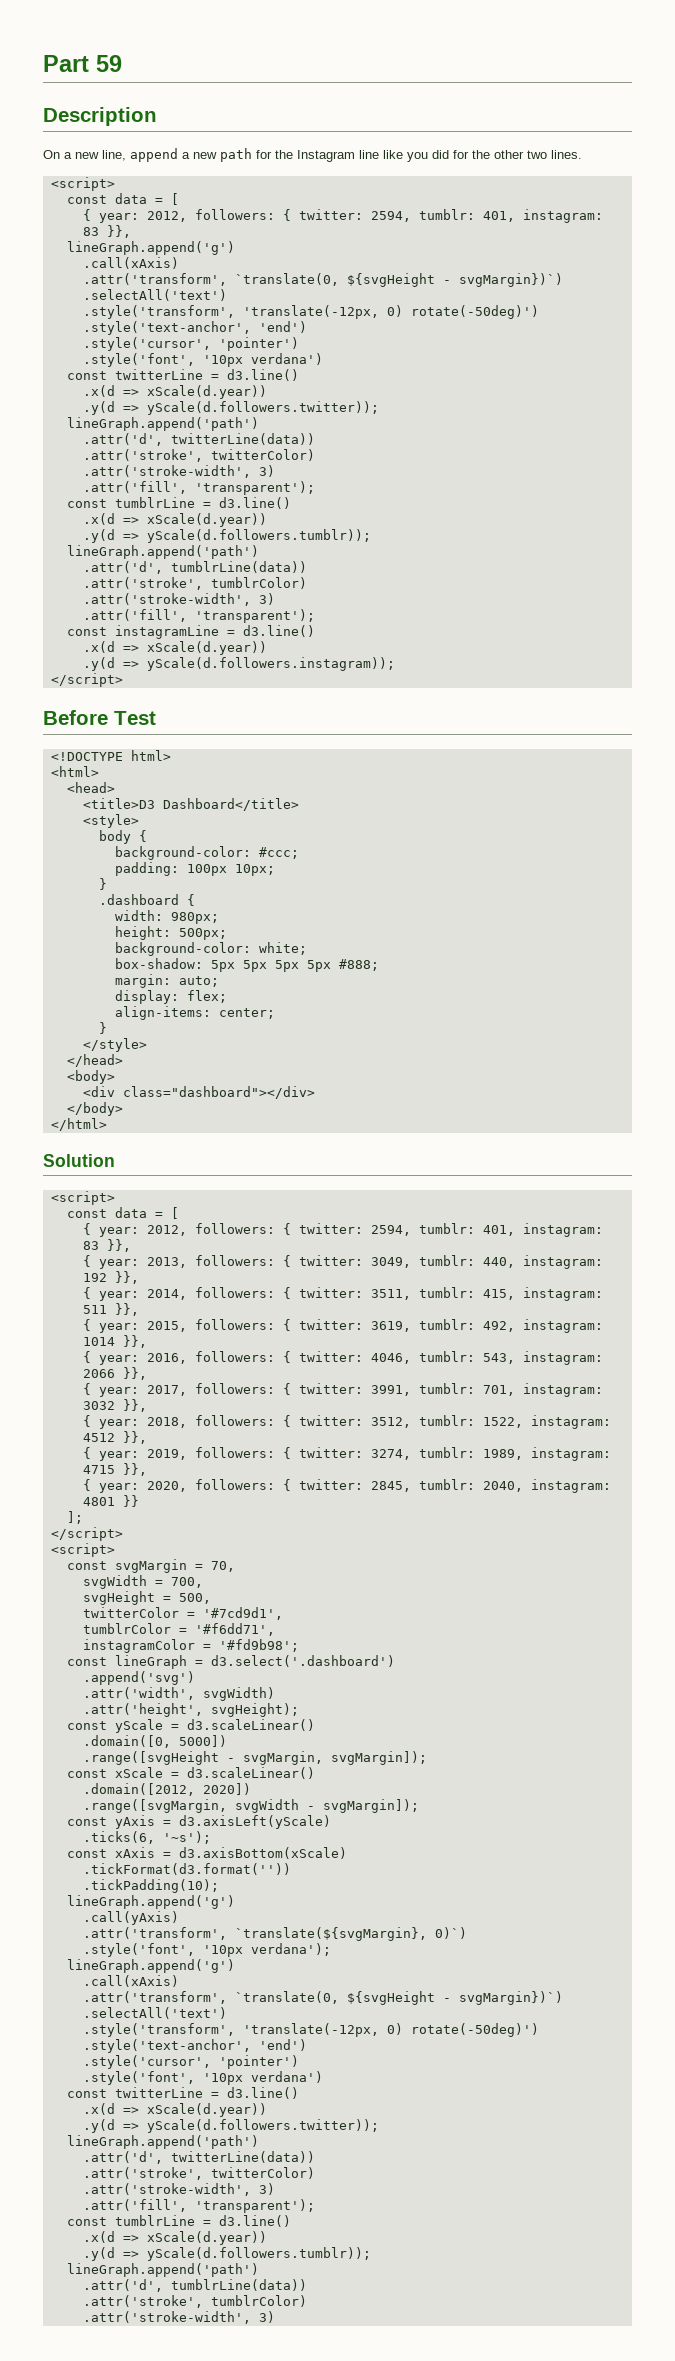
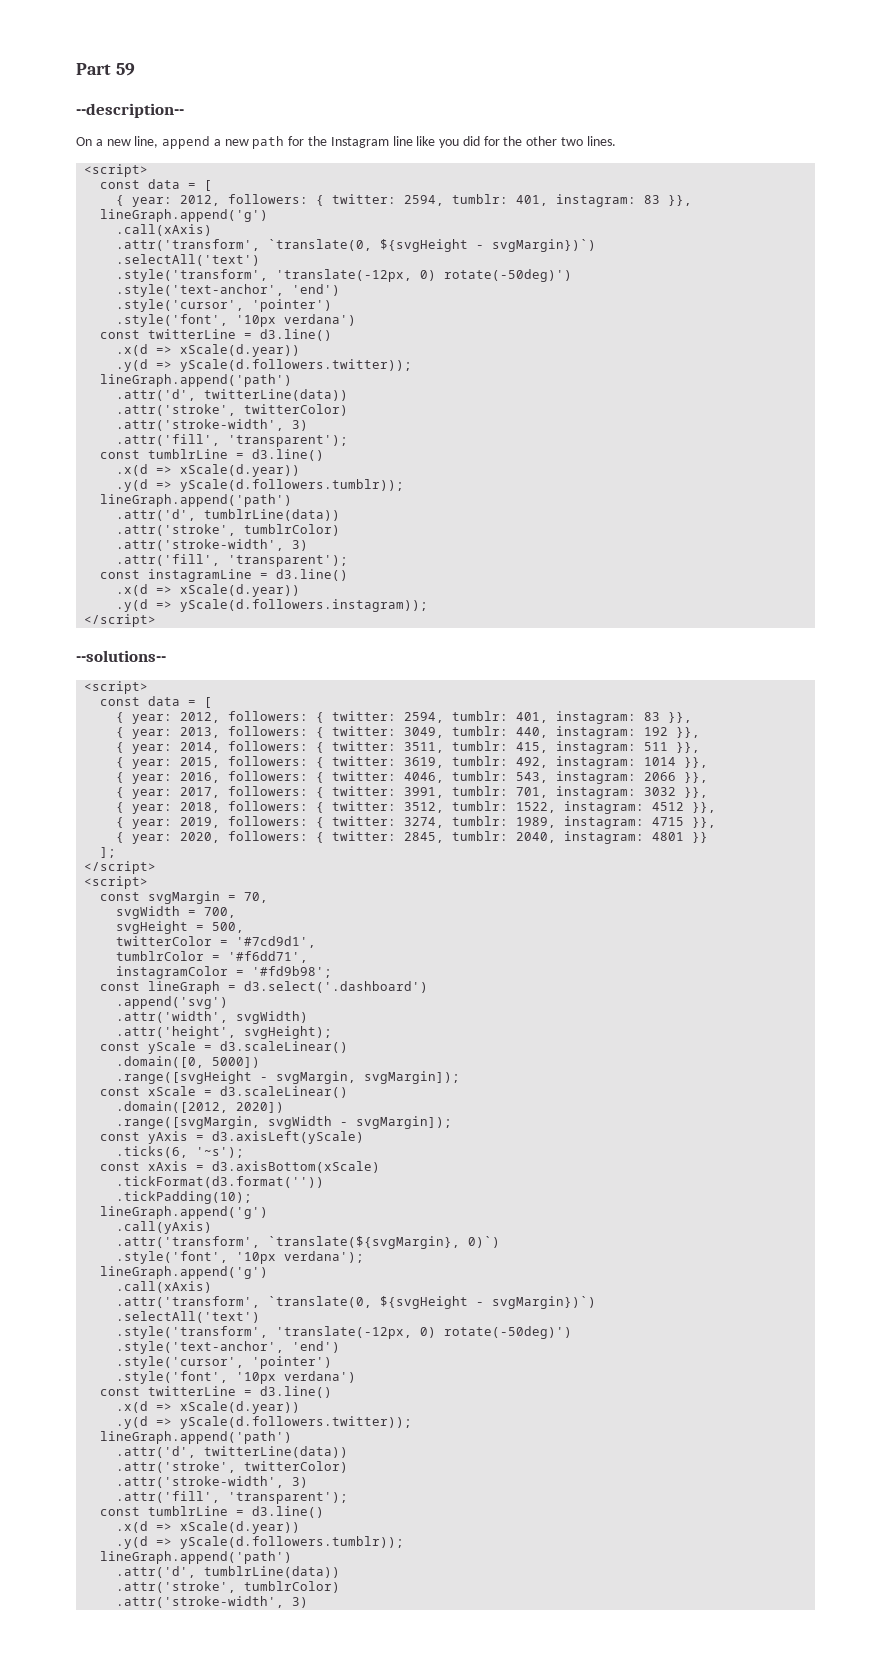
- Description
+ --description--
- Before Test
- <!DOCTYPE html>
- <html>
- <head>
- <title>D3 Dashboard</title>
- <style>
- body {
- background-color: #ccc;
- padding: 100px 10px;
- }
- .dashboard {
- width: 980px;
- height: 500px;
- background-color: white;
- box-shadow: 5px 5px 5px 5px #888;
- margin: auto;
- display: flex;
- align-items: center;
- }
- </style>
- </head>
- <body>
- <div class="dashboard"></div>
- </body>
- </html>
- Solution
+ --solutions--

